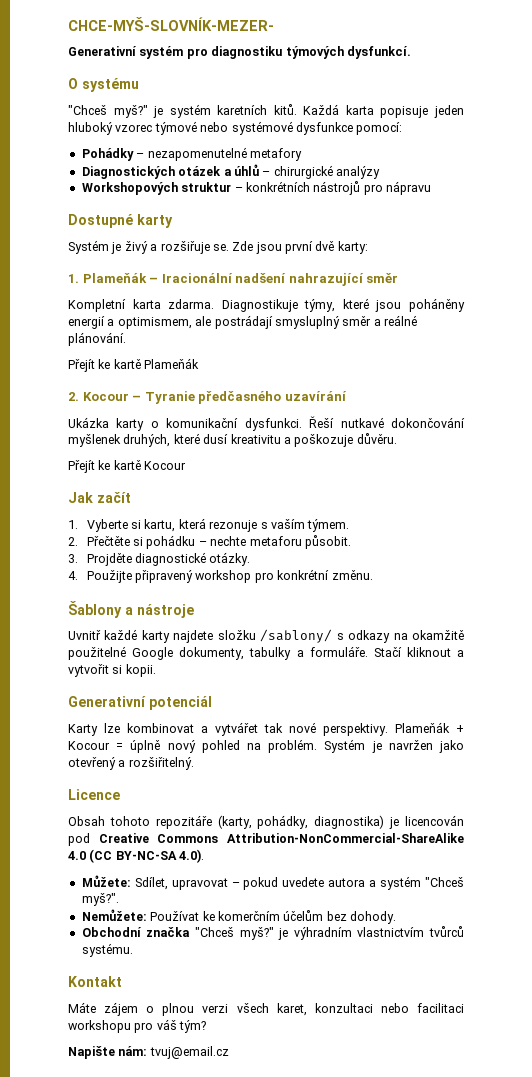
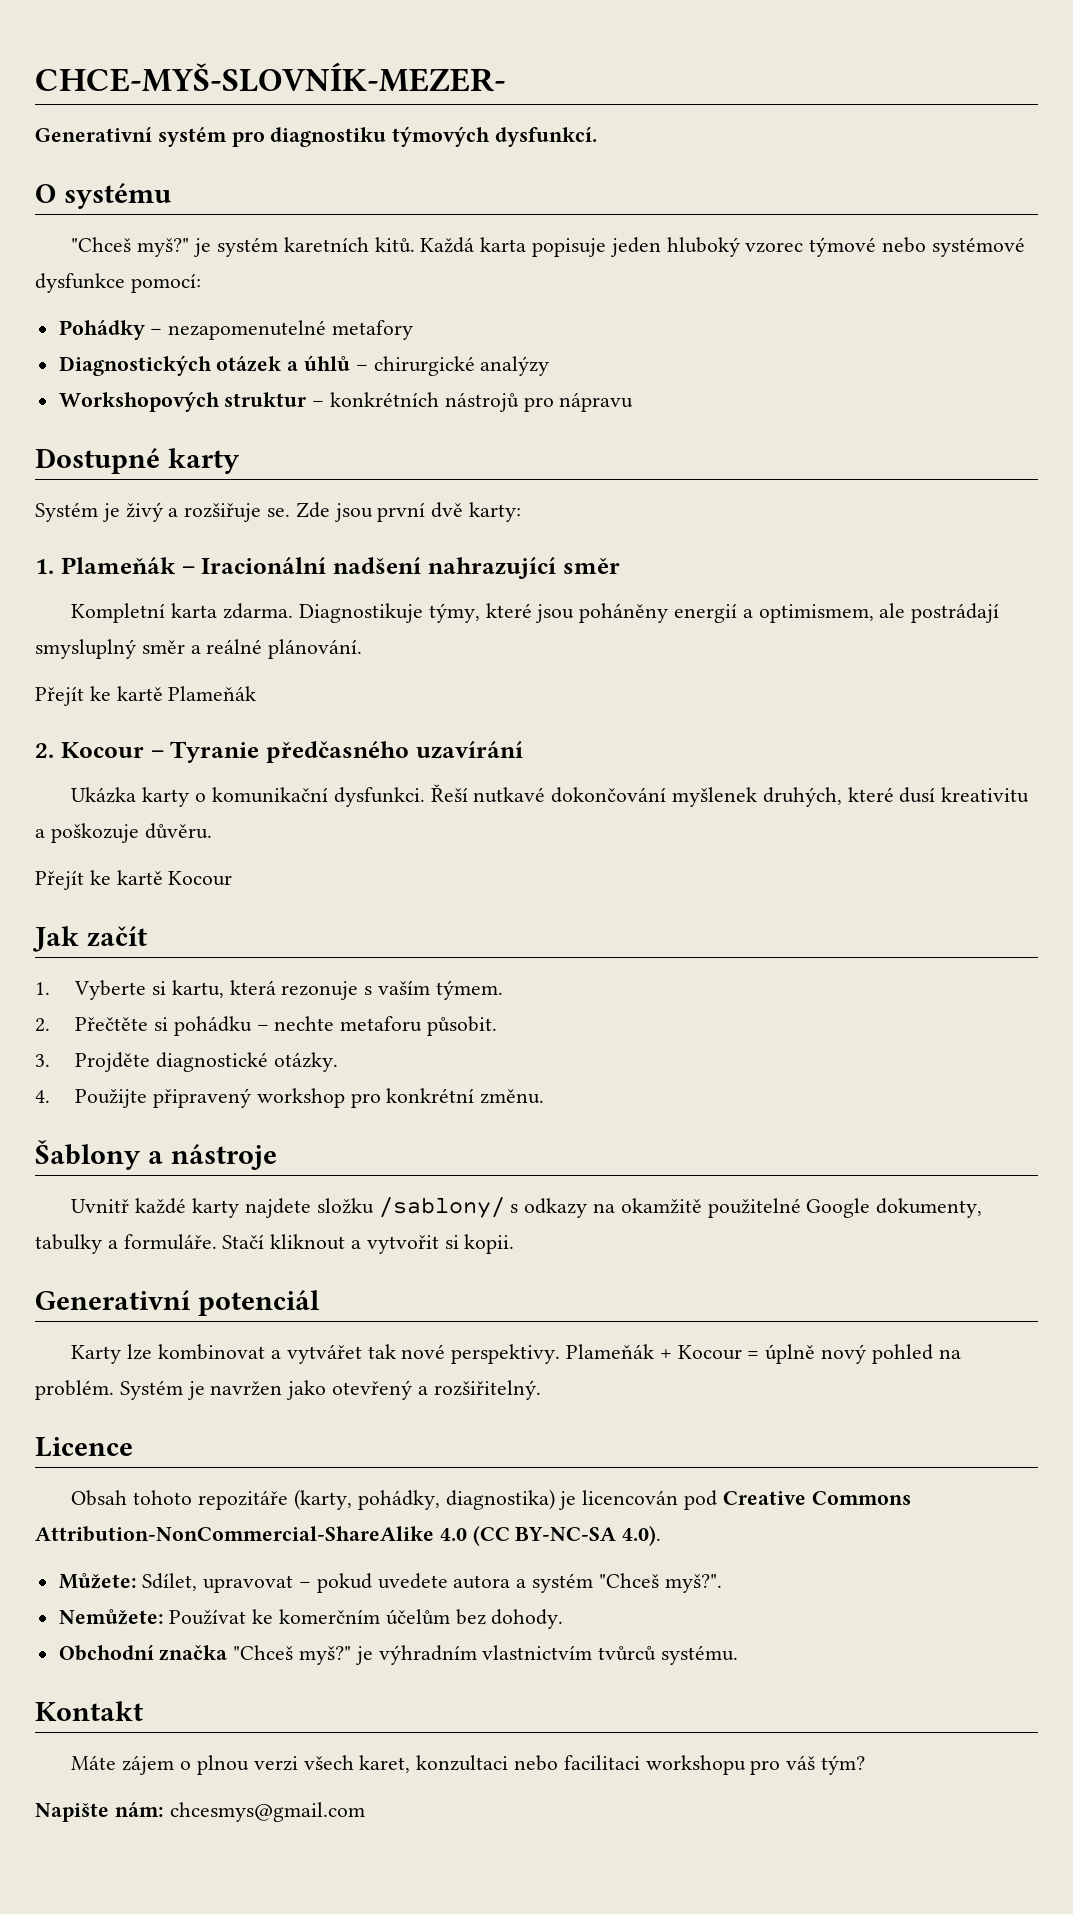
- Napište nám: tvuj@email.cz
+ Napište nám: chcesmys@gmail.com

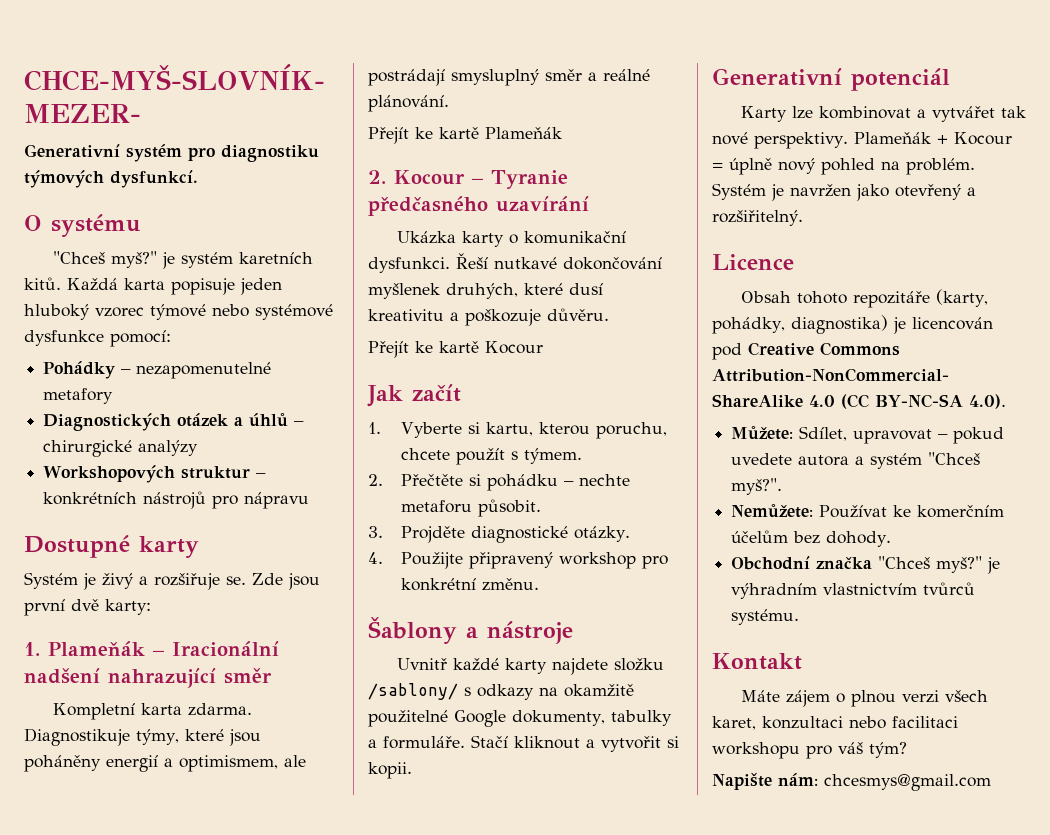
- 1. Vyberte si kartu, která rezonuje s vaším týmem.
+ 1. Vyberte si kartu, kterou poruchu, chcete použít s týmem.

